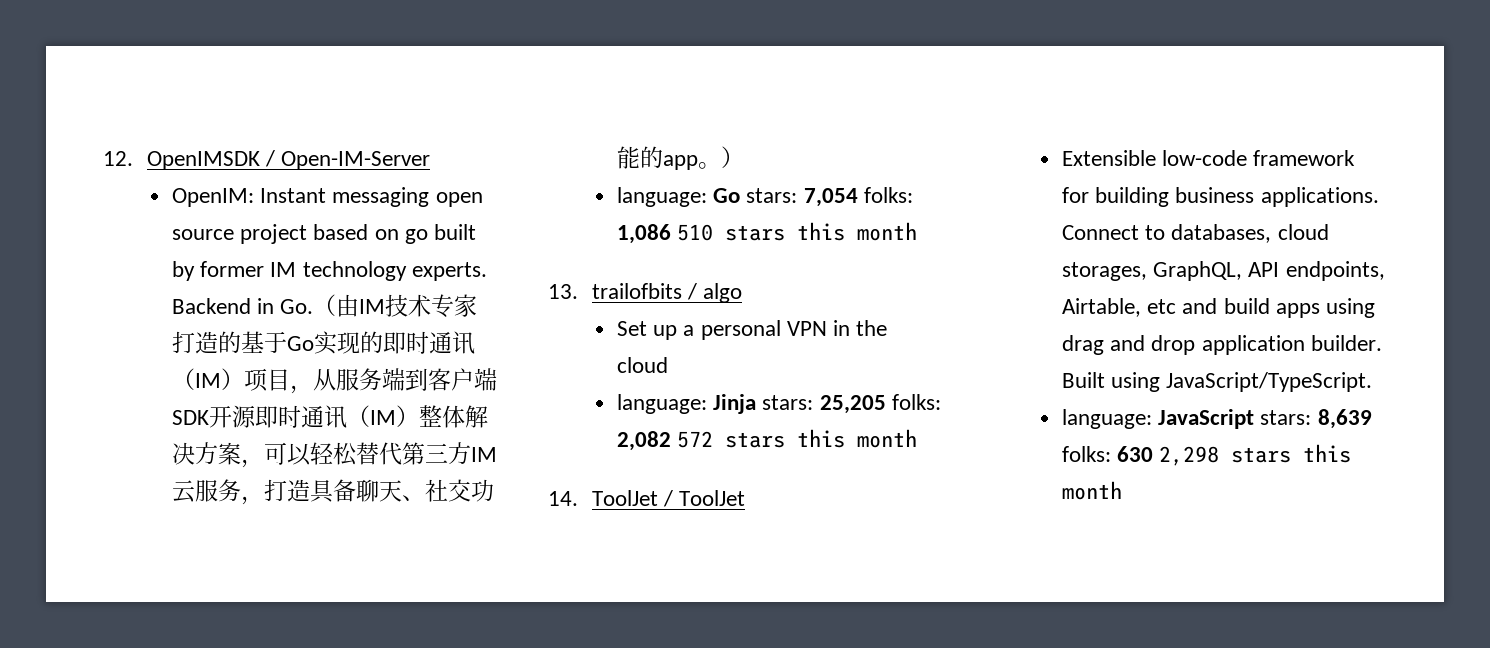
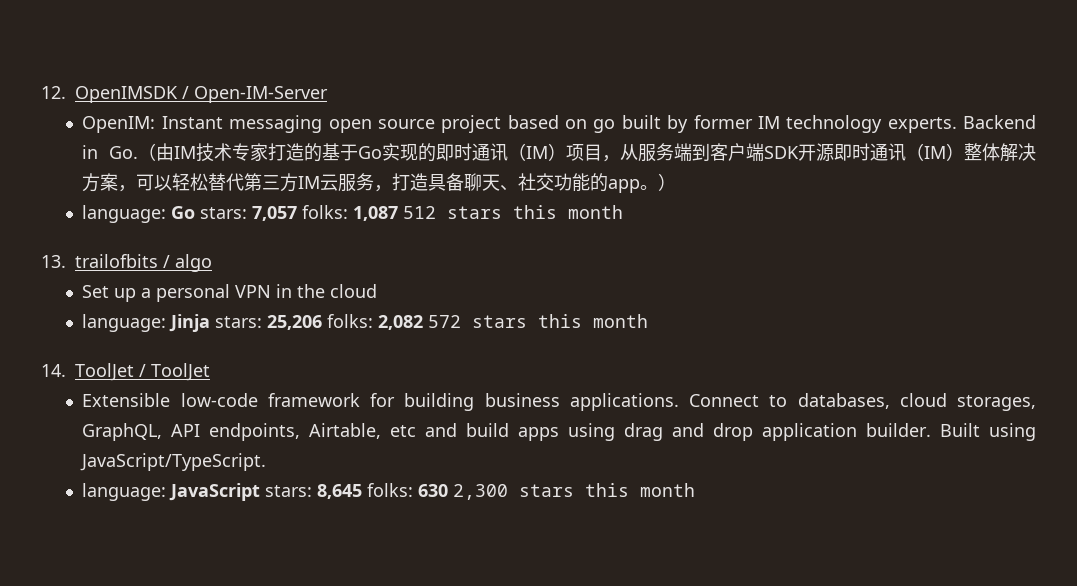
- language: Go stars: 7,054 folks: 1,086 510 stars this month
+ language: Go stars: 7,057 folks: 1,087 512 stars this month
- language: Jinja stars: 25,205 folks: 2,082 572 stars this month
+ language: Jinja stars: 25,206 folks: 2,082 572 stars this month
- language: JavaScript stars: 8,639 folks: 630 2,298 stars this month
+ language: JavaScript stars: 8,645 folks: 630 2,300 stars this month

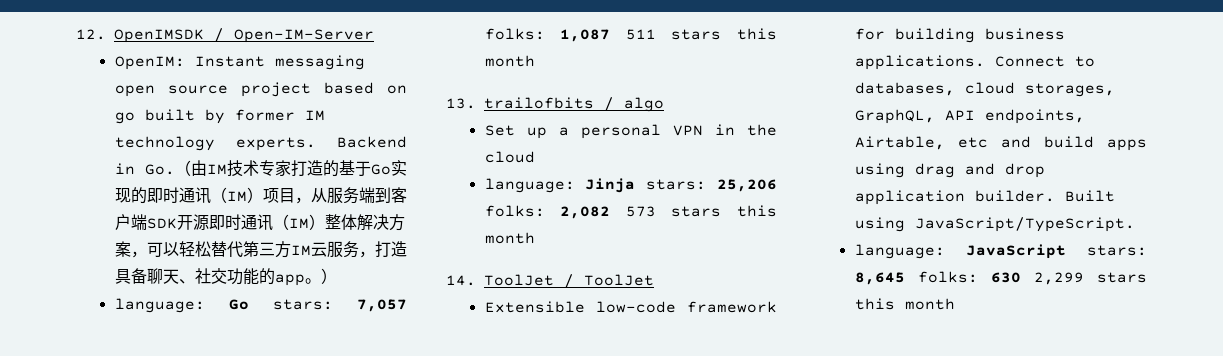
- language: Go stars: 7,057 folks: 1,087 512 stars this month
+ language: Go stars: 7,057 folks: 1,087 511 stars this month
- language: Jinja stars: 25,206 folks: 2,082 572 stars this month
+ language: Jinja stars: 25,206 folks: 2,082 573 stars this month
- language: JavaScript stars: 8,645 folks: 630 2,300 stars this month
+ language: JavaScript stars: 8,645 folks: 630 2,299 stars this month

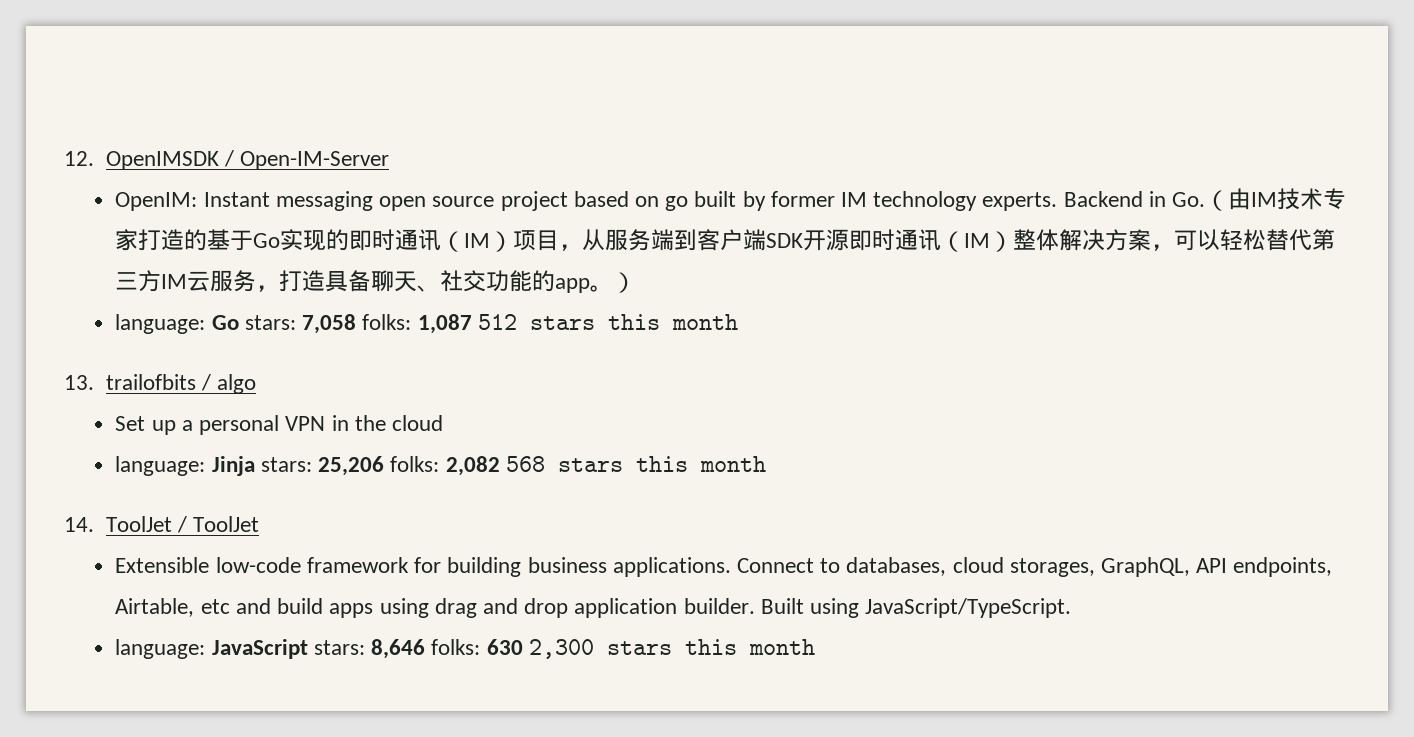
- language: Go stars: 7,057 folks: 1,087 511 stars this month
+ language: Go stars: 7,058 folks: 1,087 512 stars this month
- language: Jinja stars: 25,206 folks: 2,082 573 stars this month
+ language: Jinja stars: 25,206 folks: 2,082 568 stars this month
- language: JavaScript stars: 8,645 folks: 630 2,299 stars this month
+ language: JavaScript stars: 8,646 folks: 630 2,300 stars this month

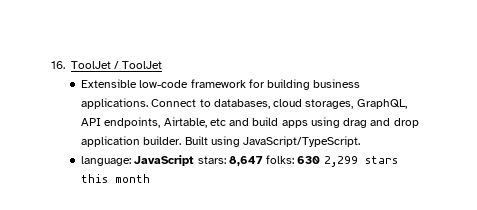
- 12. OpenIMSDK / Open-IM-Server
- OpenIM: Instant messaging open source project based on go built by former IM technology experts. Backend in Go.（由IM技术专家打造的基于Go实现的即时通讯（IM）项目，从服务端到客户端SDK开源即时通讯（IM）整体解决方案，可以轻松替代第三方IM云服务，打造具备聊天、社交功能的app。）
- language: Go stars: 7,058 folks: 1,087 512 stars this month
- 13. trailofbits / algo
- Set up a personal VPN in the cloud
- language: Jinja stars: 25,206 folks: 2,082 568 stars this month
- 14. ToolJet / ToolJet
+ 16. ToolJet / ToolJet
- language: JavaScript stars: 8,646 folks: 630 2,300 stars this month
+ language: JavaScript stars: 8,647 folks: 630 2,299 stars this month

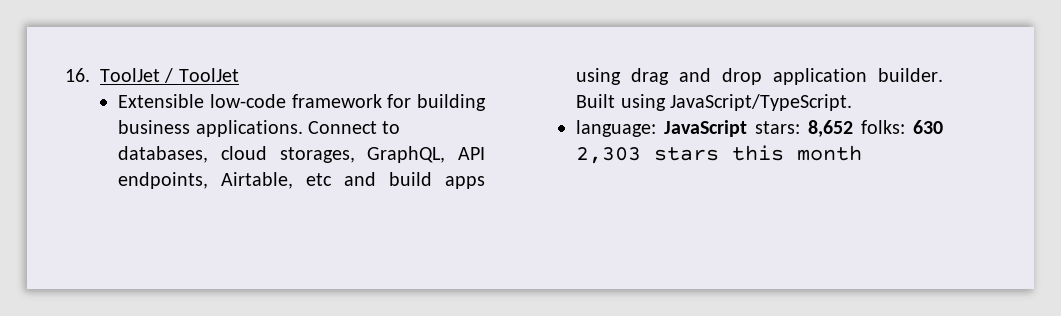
- language: JavaScript stars: 8,647 folks: 630 2,299 stars this month
+ language: JavaScript stars: 8,652 folks: 630 2,303 stars this month

